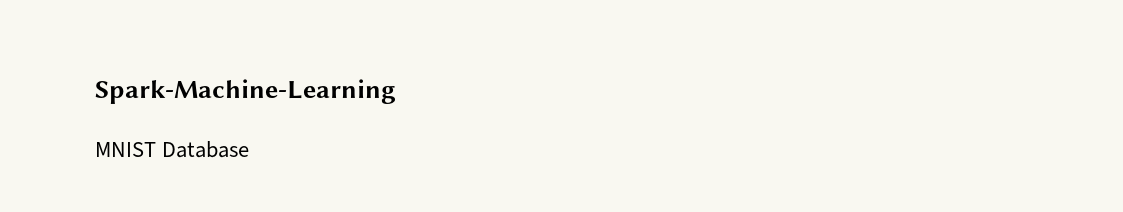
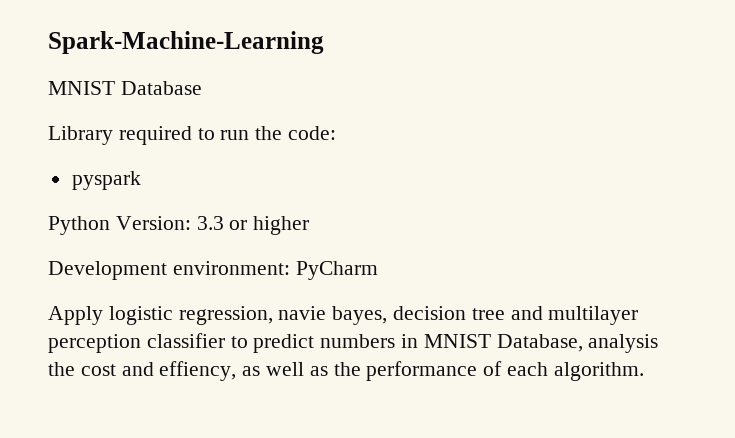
+ Library required to run the code:
+ pyspark
+ Python Version: 3.3 or higher
+ Development environment: PyCharm
+ Apply logistic regression, navie bayes, decision tree and multilayer perception classifier to predict numbers in MNIST Database, analysis the cost and effiency, as well as the performance of each algorithm.

